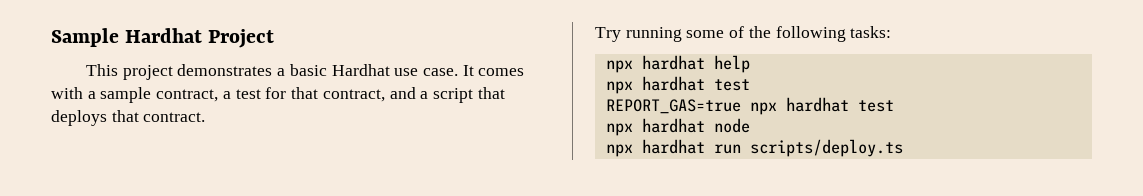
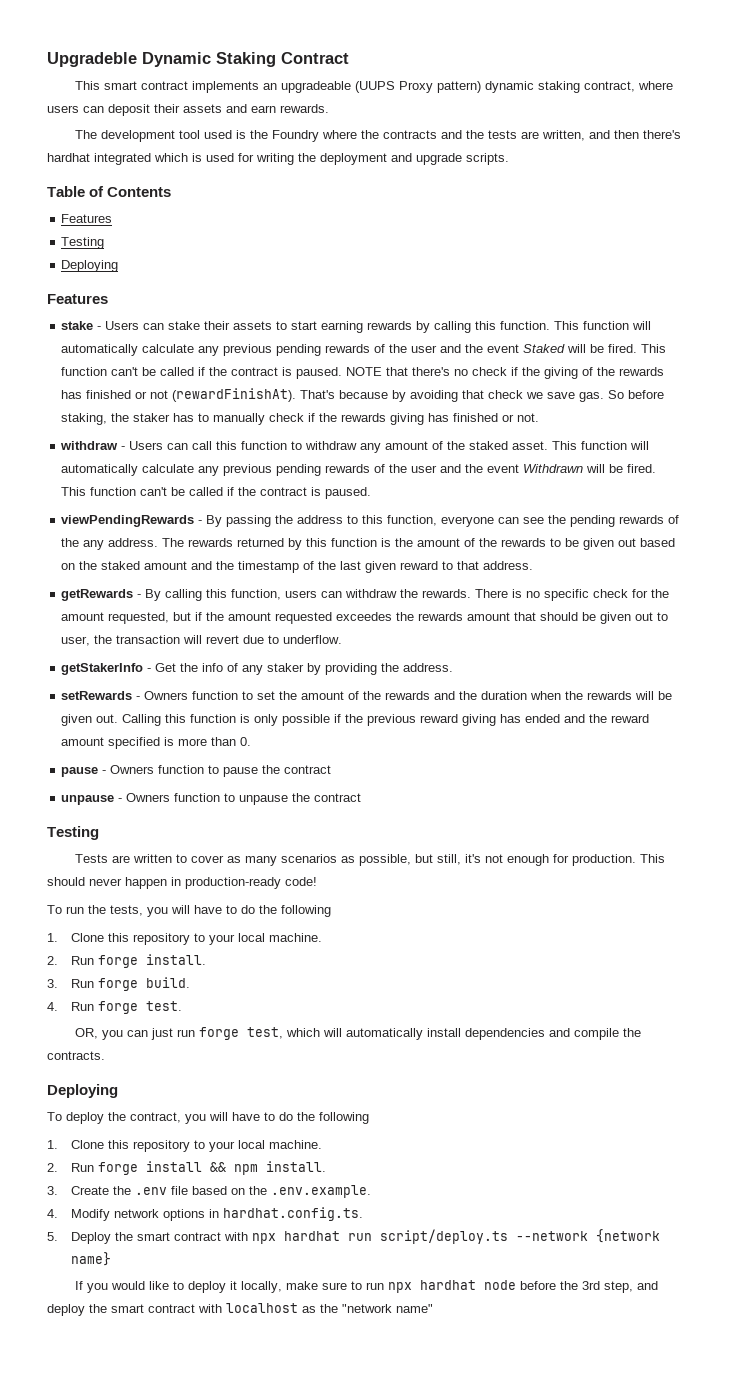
- Sample Hardhat Project
- This project demonstrates a basic Hardhat use case. It comes with a sample contract, a test for that contract, and a script that deploys that contract.
- Try running some of the following tasks:
- npx hardhat help
- npx hardhat test
- REPORT_GAS=true npx hardhat test
- npx hardhat node
- npx hardhat run scripts/deploy.ts
+ Upgradeble Dynamic Staking Contract
+ This smart contract implements an upgradeable (UUPS Proxy pattern) dynamic staking contract, where users can deposit their assets and earn rewards.
+ The development tool used is the Foundry where the contracts and the tests are written, and then there's hardhat integrated which is used for writing the deployment and upgrade scripts.
+ Table of Contents
+ Features
+ Testing
+ Deploying
+ Features
+ stake - Users can stake their assets to start earning rewards by calling this function. This function will automatically calculate any previous pending rewards of the user and the event Staked will be fired. This function can't be called if the contract is paused. NOTE that there's no check if the giving of the rewards has finished or not (rewardFinishAt). That's because by avoiding that check we save gas. So before staking, the staker has to manually check if the rewards giving has finished or not.
+ withdraw - Users can call this function to withdraw any amount of the staked asset. This function will automatically calculate any previous pending rewards of the user and the event Withdrawn will be fired. This function can't be called if the contract is paused.
+ viewPendingRewards - By passing the address to this function, everyone can see the pending rewards of the any address. The rewards returned by this function is the amount of the rewards to be given out based on the staked amount and the timestamp of the last given reward to that address.
+ getRewards - By calling this function, users can withdraw the rewards. There is no specific check for the amount requested, but if the amount requested exceedes the rewards amount that should be given out to user, the transaction will revert due to underflow.
+ getStakerInfo - Get the info of any staker by providing the address.
+ setRewards - Owners function to set the amount of the rewards and the duration when the rewards will be given out. Calling this function is only possible if the previous reward giving has ended and the reward amount specified is more than 0.
+ pause - Owners function to pause the contract
+ unpause - Owners function to unpause the contract
+ Testing
+ Tests are written to cover as many scenarios as possible, but still, it's not enough for production. This should never happen in production-ready code!
+ To run the tests, you will have to do the following
+ 1. Clone this repository to your local machine.
+ 2. Run forge install.
+ 3. Run forge build.
+ 4. Run forge test.
+ OR, you can just run forge test, which will automatically install dependencies and compile the contracts.
+ Deploying
+ To deploy the contract, you will have to do the following
+ 1. Clone this repository to your local machine.
+ 2. Run forge install && npm install.
+ 3. Create the .env file based on the .env.example.
+ 4. Modify network options in hardhat.config.ts.
+ 5. Deploy the smart contract with npx hardhat run script/deploy.ts --network {network name}
+ If you would like to deploy it locally, make sure to run npx hardhat node before the 3rd step, and deploy the smart contract with localhost as the "network name"

